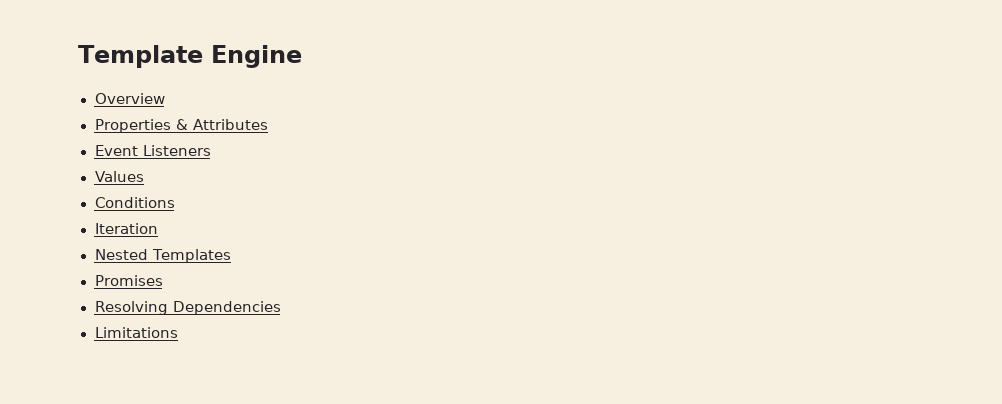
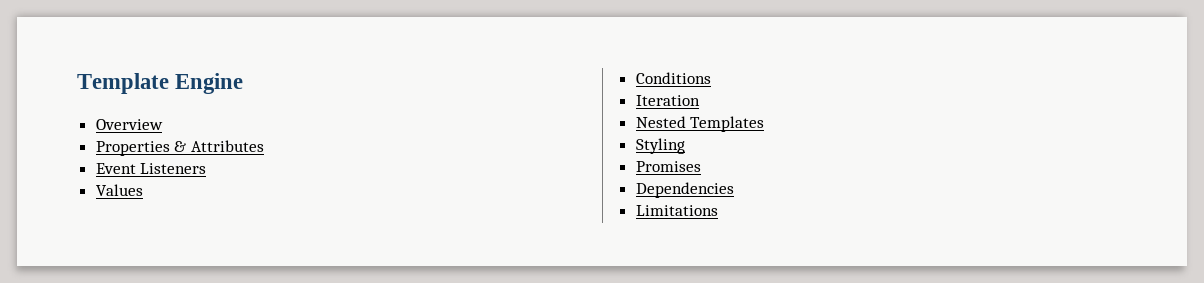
+ Styling
- Resolving Dependencies
+ Dependencies

